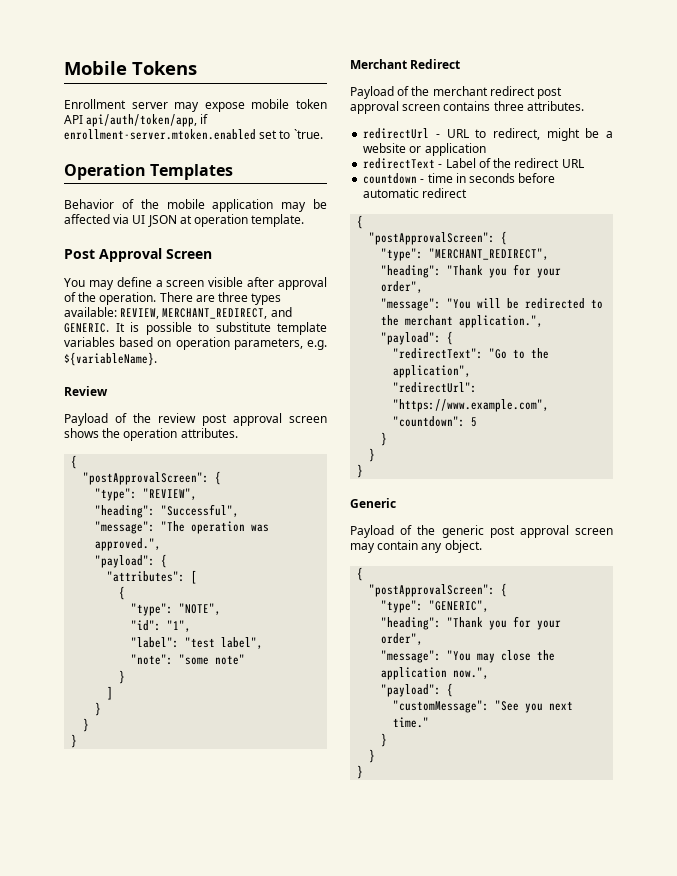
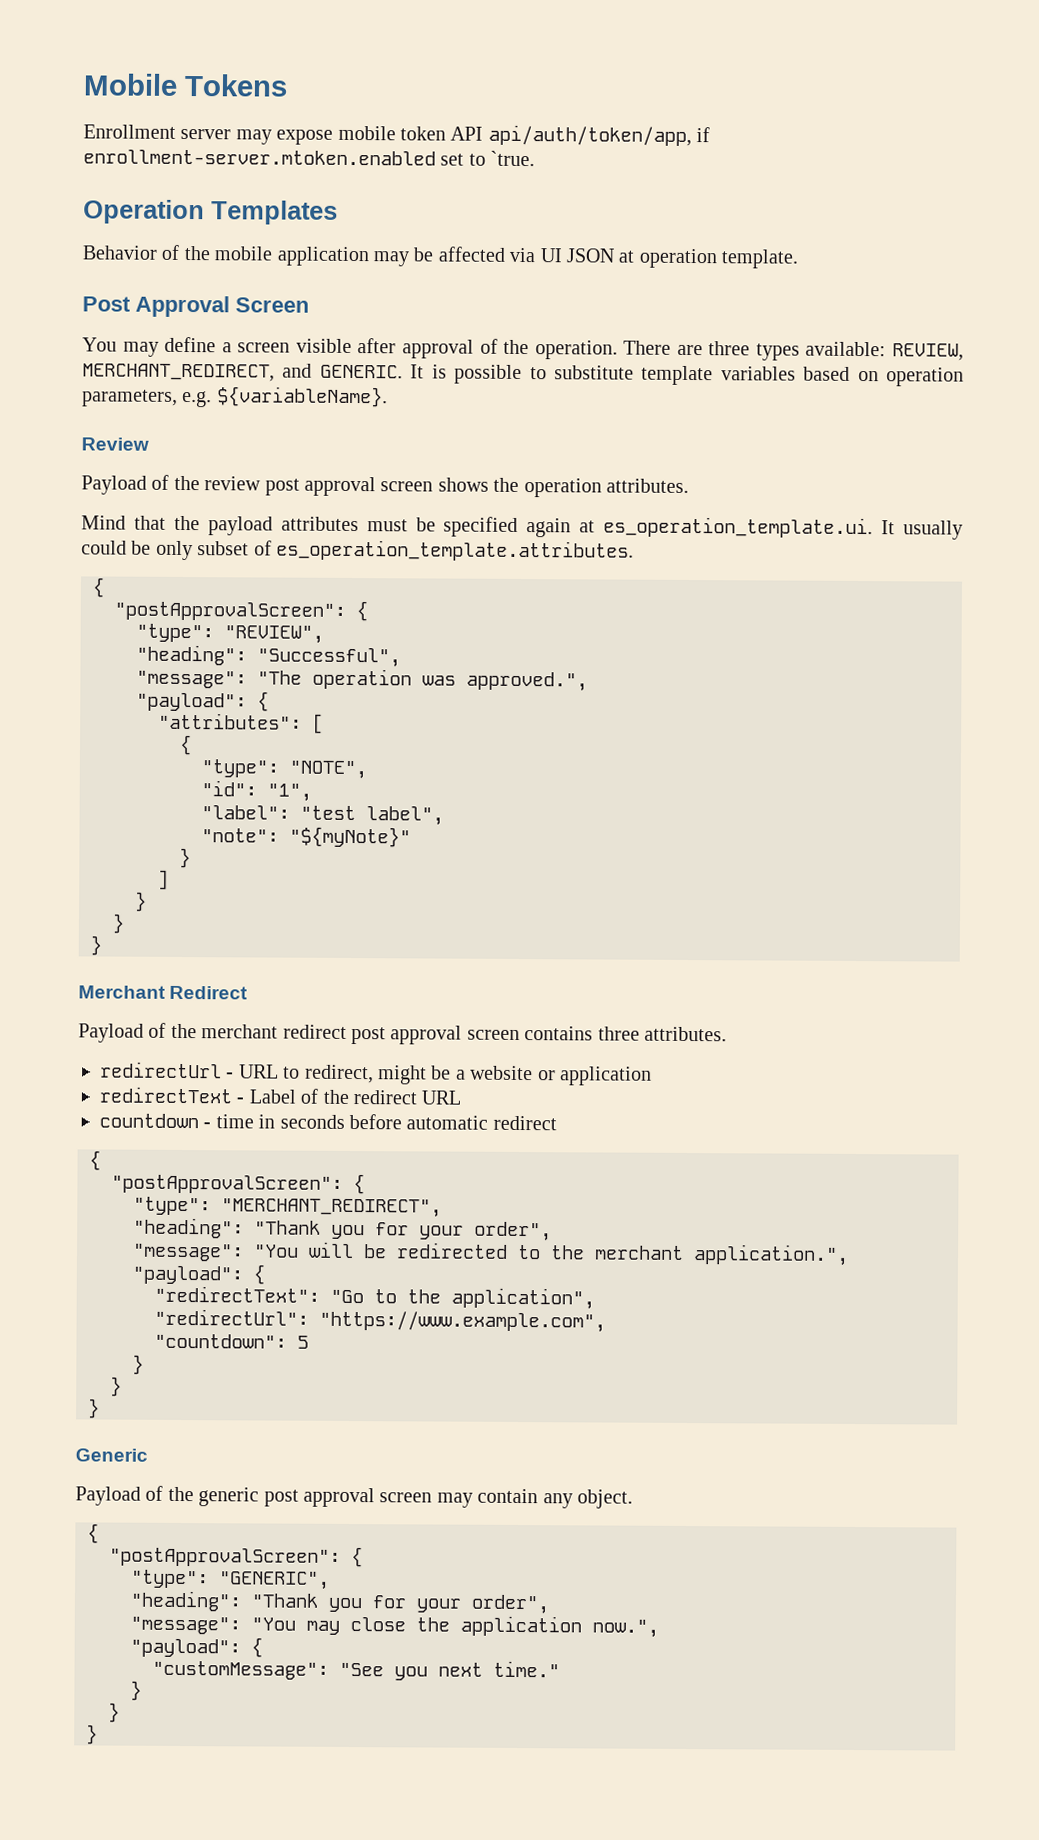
+ Mind that the payload attributes must be specified again at es_operation_template.ui. It usually could be only subset of es_operation_template.attributes.
- "note": "some note"
+ "note": "${myNote}"

